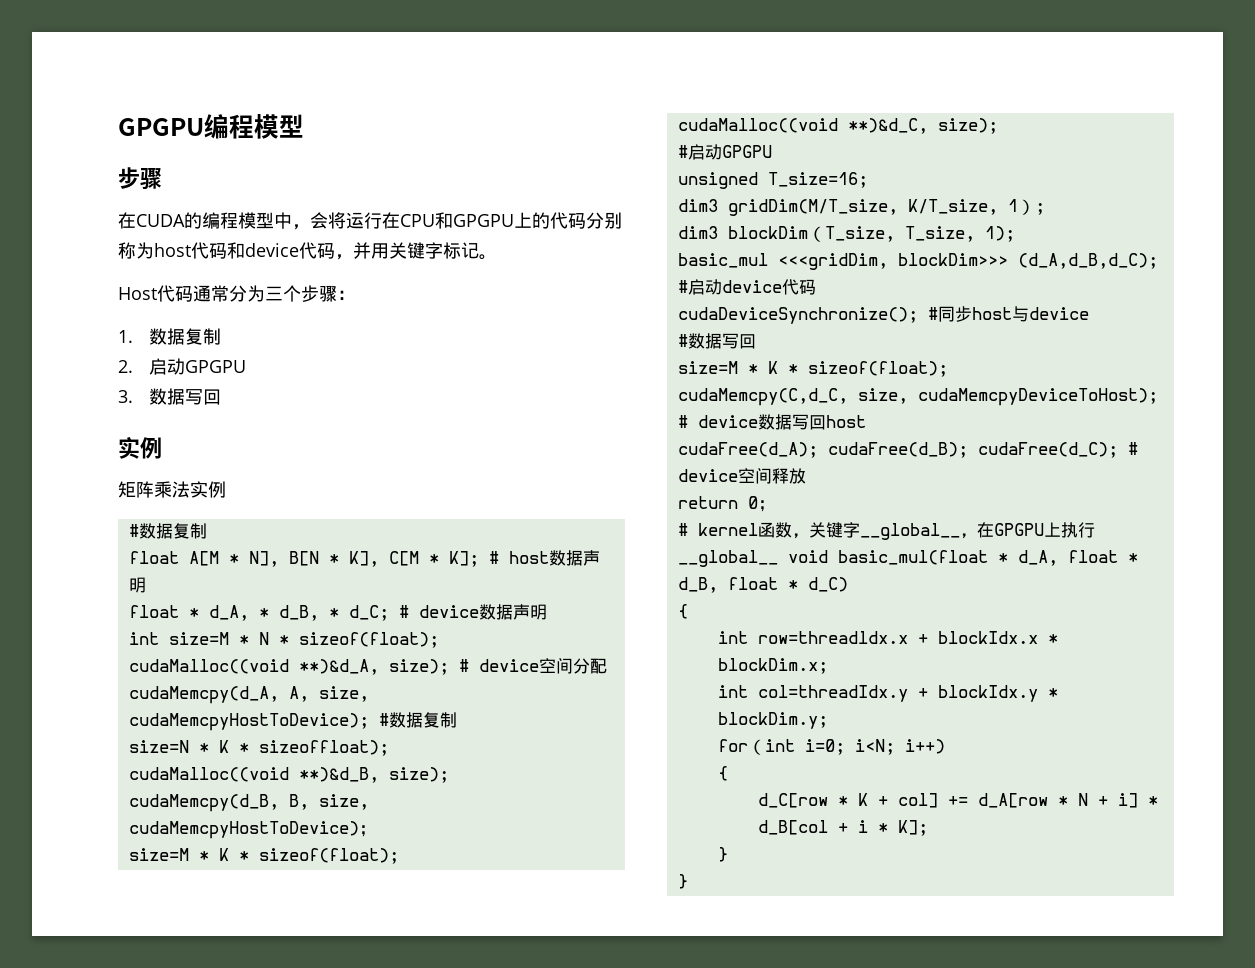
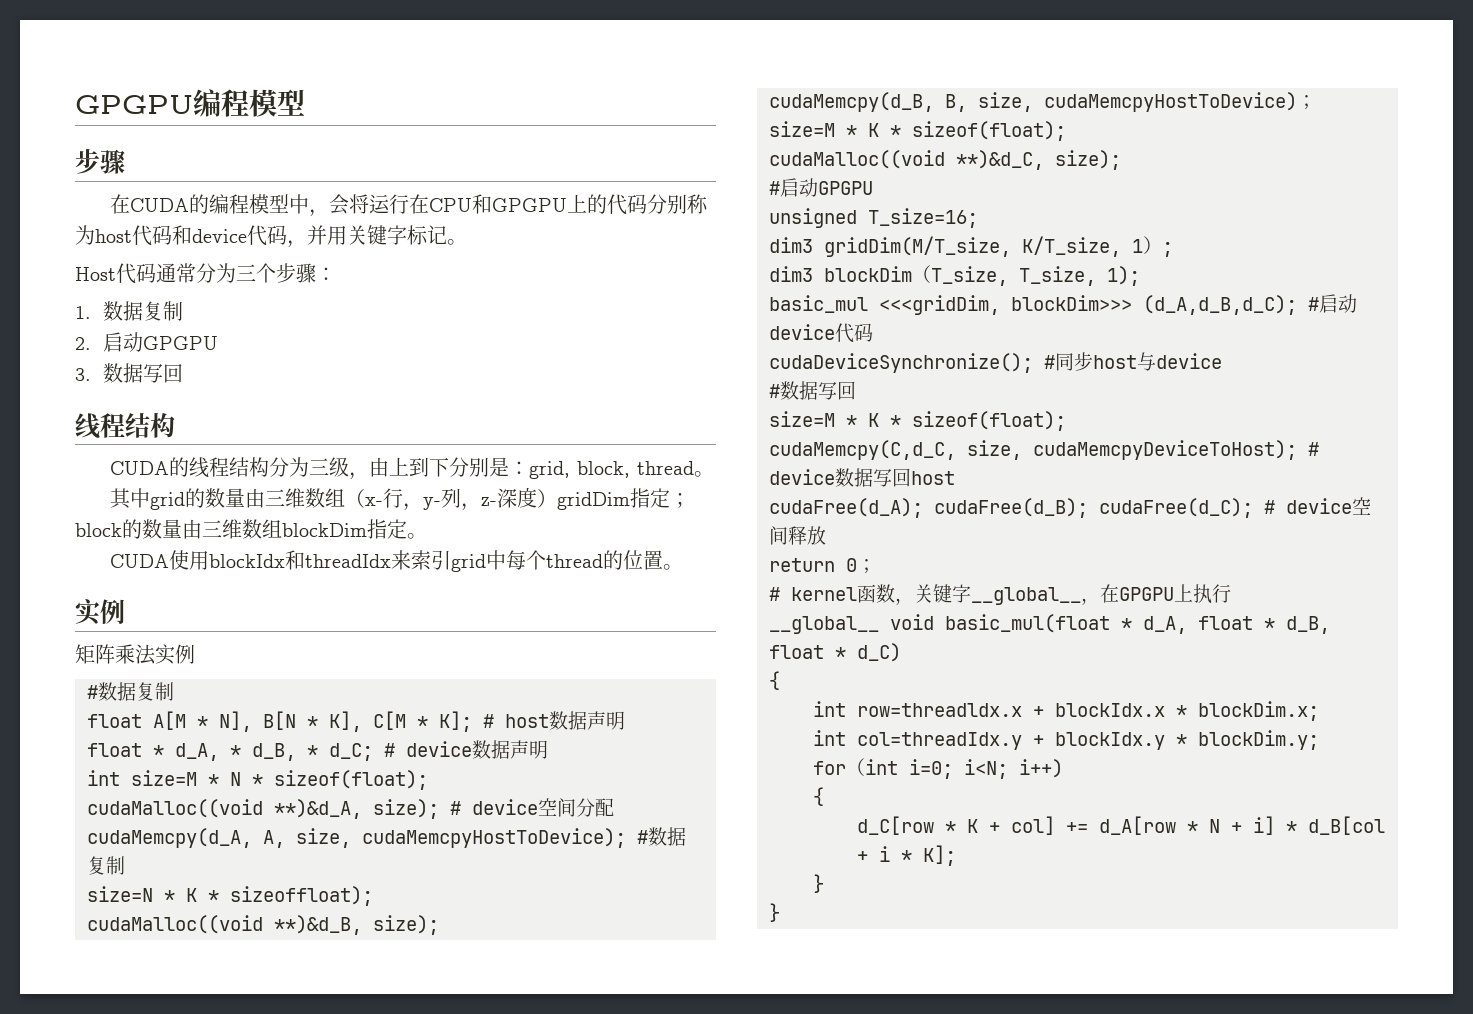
  3.数据写回
+ 线程结构
+ CUDA的线程结构分为三级，由上到下分别是：grid, block, thread。
+ 其中grid的数量由三维数组（x-行，y-列，z-深度）gridDim指定；block的数量由三维数组blockDim指定。
+ CUDA使用blockIdx和threadIdx来索引grid中每个thread的位置。

